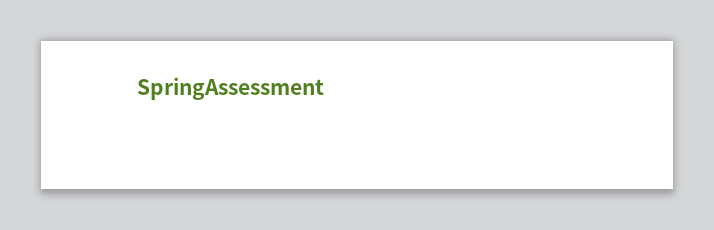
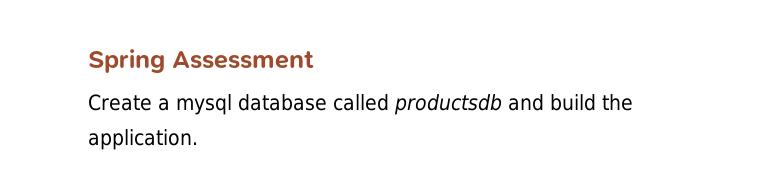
- SpringAssessment
+ Spring Assessment
+ Create a mysql database called productsdb and build the application.

